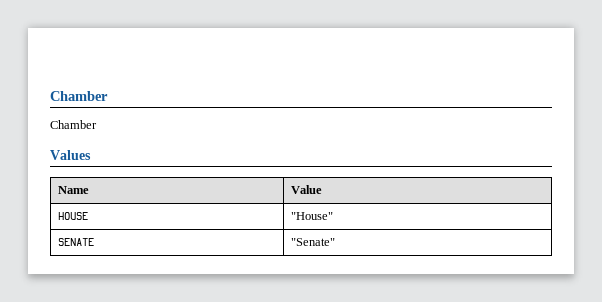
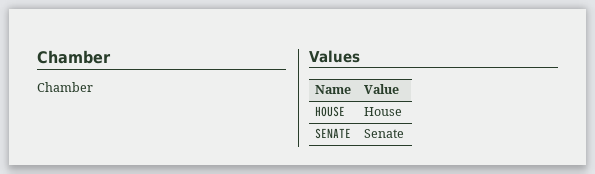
- HOUSE | "House"
+ HOUSE | House
- SENATE | "Senate"
+ SENATE | Senate

